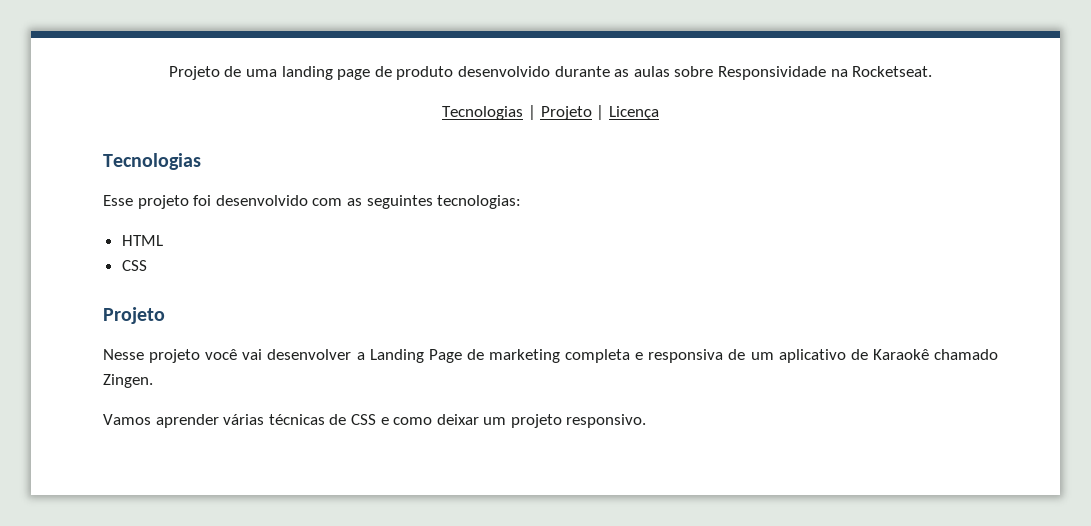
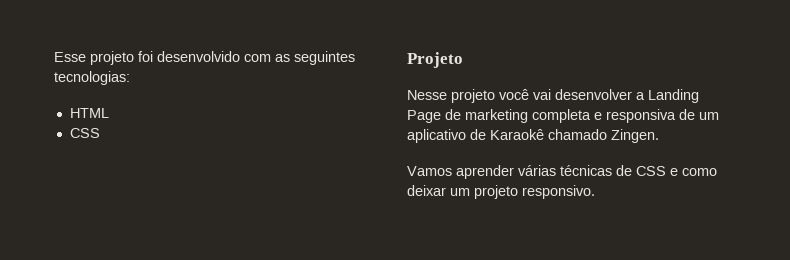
- Projeto de uma landing page de produto desenvolvido durante as aulas sobre Responsividade na Rocketseat.
- Tecnologias | Projeto | Licença
- Tecnologias

